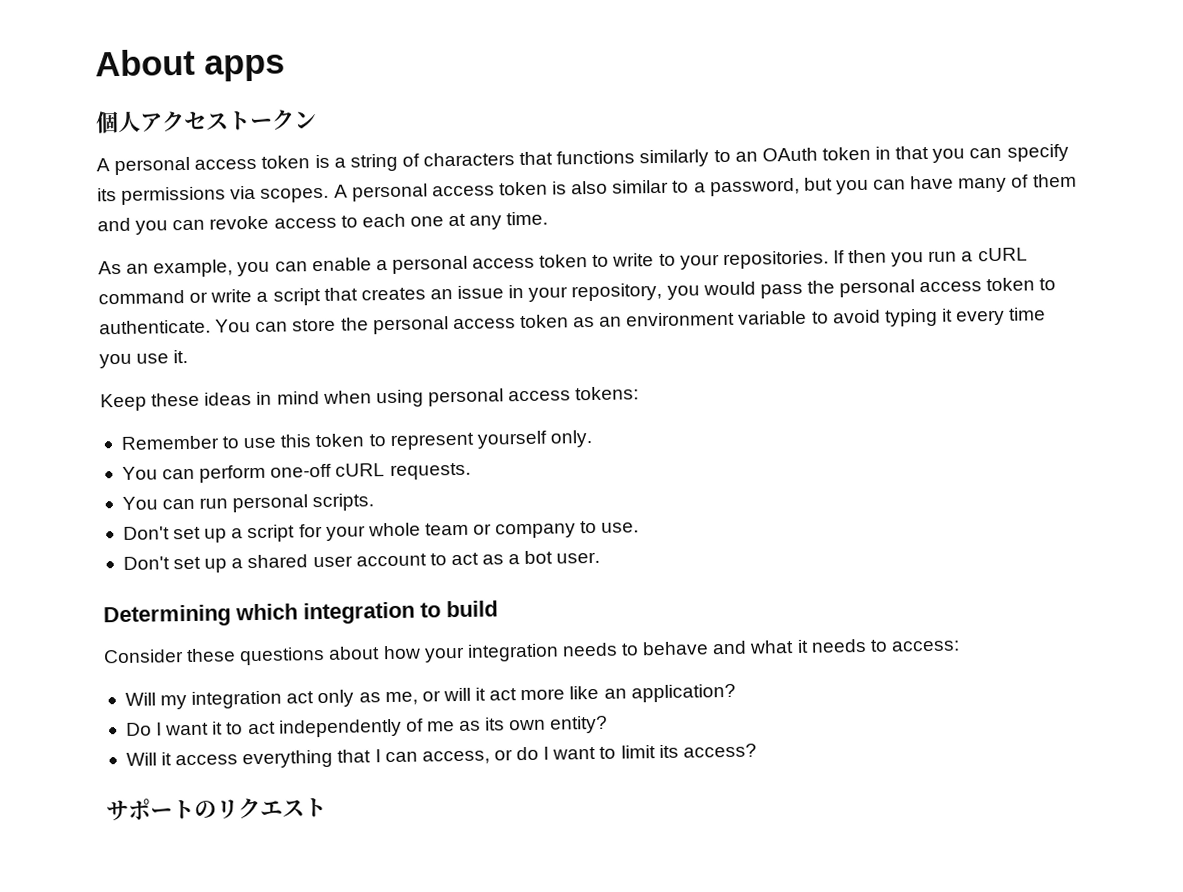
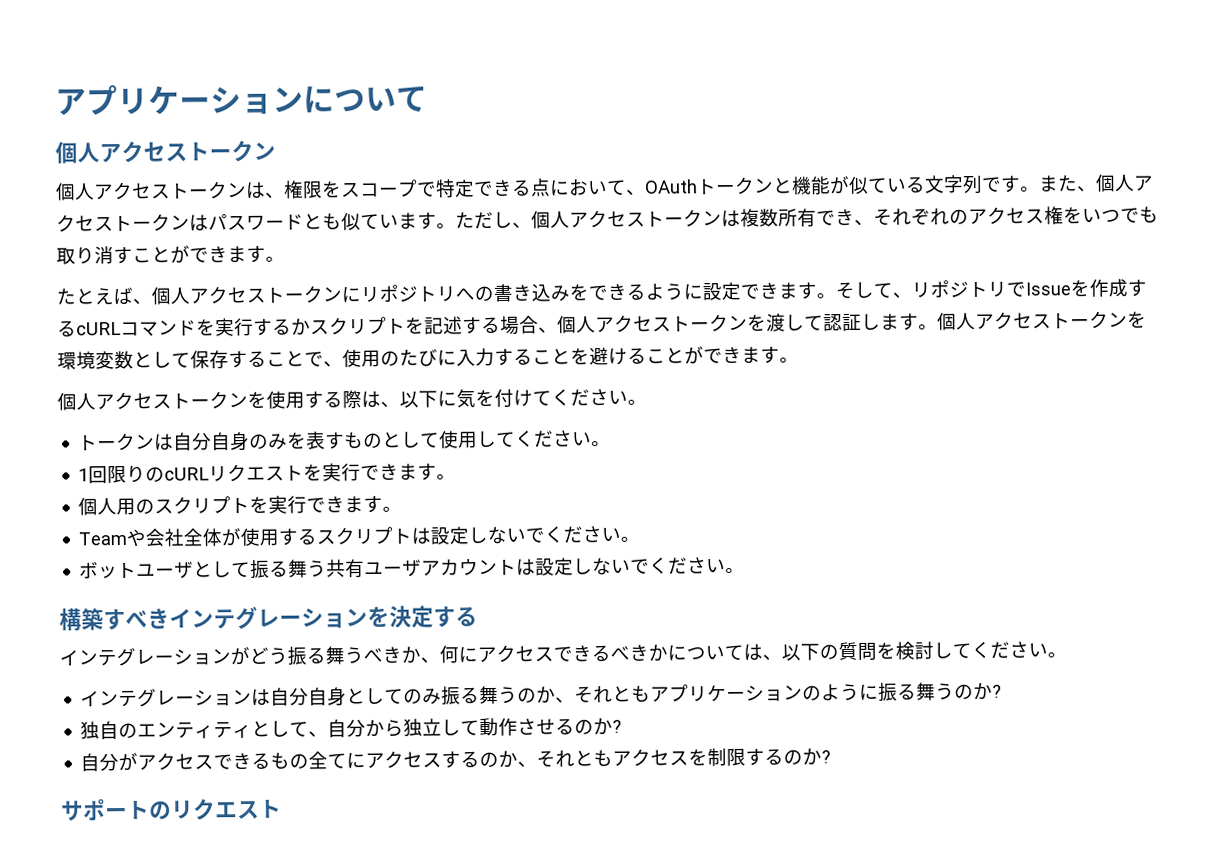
- About apps
+ アプリケーションについて
- A personal access token is a string of characters that functions similarly to an OAuth token in that you can specify its permissions via scopes. A personal access token is also similar to a password, but you can have many of them and you can revoke access to each one at any time.
- As an example, you can enable a personal access token to write to your repositories. If then you run a cURL command or write a script that creates an issue in your repository, you would pass the personal access token to authenticate. You can store the personal access token as an environment variable to avoid typing it every time you use it.
- Keep these ideas in mind when using personal access tokens:
- Remember to use this token to represent yourself only.
- You can perform one-off cURL requests.
- You can run personal scripts.
- Don't set up a script for your whole team or company to use.
- Don't set up a shared user account to act as a bot user.
- Determining which integration to build
- Consider these questions about how your integration needs to behave and what it needs to access:
- Will my integration act only as me, or will it act more like an application?
- Do I want it to act independently of me as its own entity?
- Will it access everything that I can access, or do I want to limit its access?
+ 個人アクセストークンは、権限をスコープで特定できる点において、OAuthトークンと機能が似ている文字列です。また、個人アクセストークンはパスワードとも似ています。ただし、個人アクセストークンは複数所有でき、それぞれのアクセス権をいつでも取り消すことができます。
+ たとえば、個人アクセストークンにリポジトリへの書き込みをできるように設定できます。そして、リポジトリでIssueを作成するcURLコマンドを実行するかスクリプトを記述する場合、個人アクセストークンを渡して認証します。個人アクセストークンを環境変数として保存することで、使用のたびに入力することを避けることができます。
+ 個人アクセストークンを使用する際は、以下に気を付けてください。
+ トークンは自分自身のみを表すものとして使用してください。
+ 1回限りのcURLリクエストを実行できます。
+ 個人用のスクリプトを実行できます。
+ Teamや会社全体が使用するスクリプトは設定しないでください。
+ ボットユーザとして振る舞う共有ユーザアカウントは設定しないでください。
+ 構築すべきインテグレーションを決定する
+ インテグレーションがどう振る舞うべきか、何にアクセスできるべきかについては、以下の質問を検討してください。
+ インテグレーションは自分自身としてのみ振る舞うのか、それともアプリケーションのように振る舞うのか?
+ 独自のエンティティとして、自分から独立して動作させるのか?
+ 自分がアクセスできるもの全てにアクセスするのか、それともアクセスを制限するのか?

